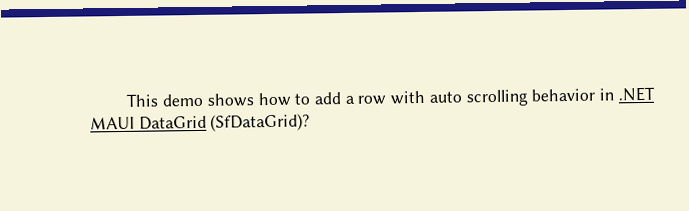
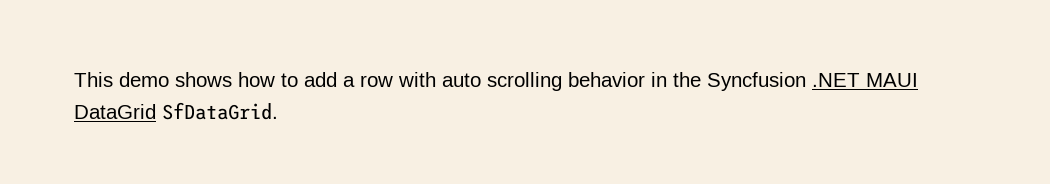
- This demo shows how to add a row with auto scrolling behavior in .NET MAUI DataGrid (SfDataGrid)?
+ This demo shows how to add a row with auto scrolling behavior in the Syncfusion .NET MAUI DataGrid SfDataGrid.

